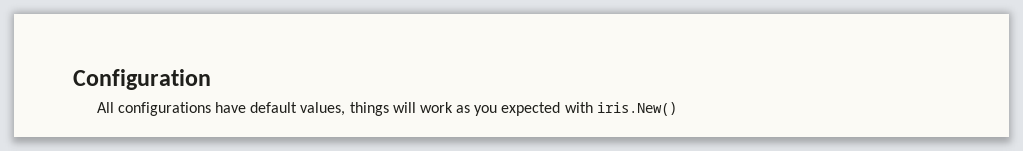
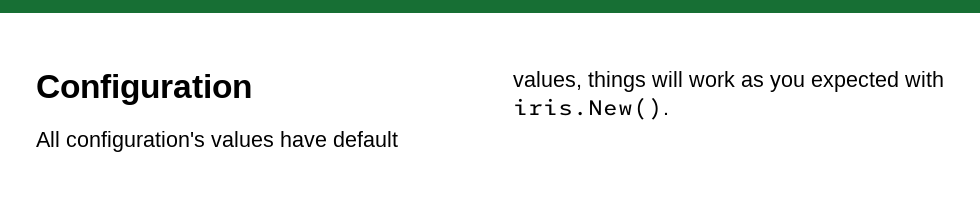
- All configurations have default values, things will work as you expected with iris.New()
+ All configuration's values have default values, things will work as you expected with iris.New().

